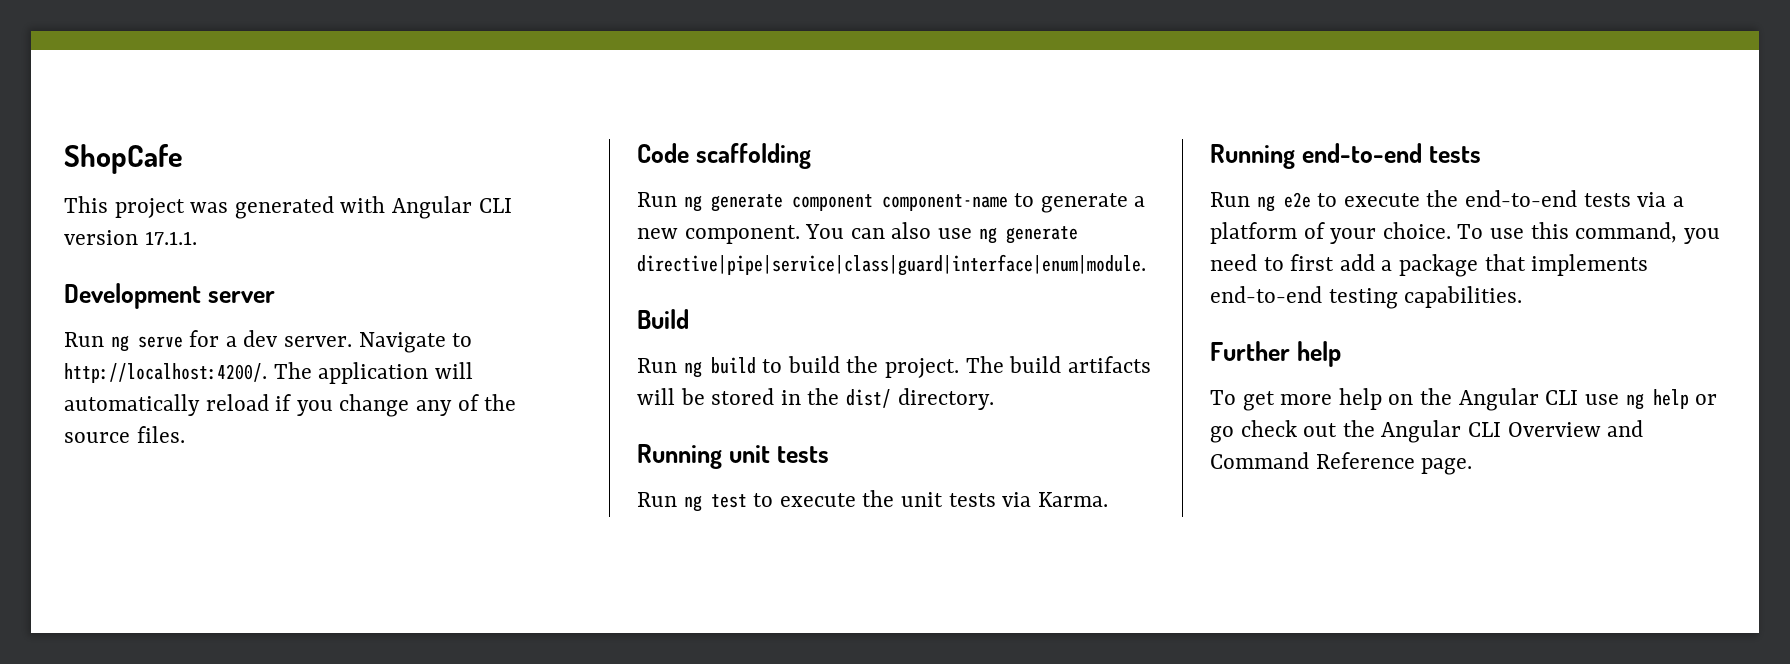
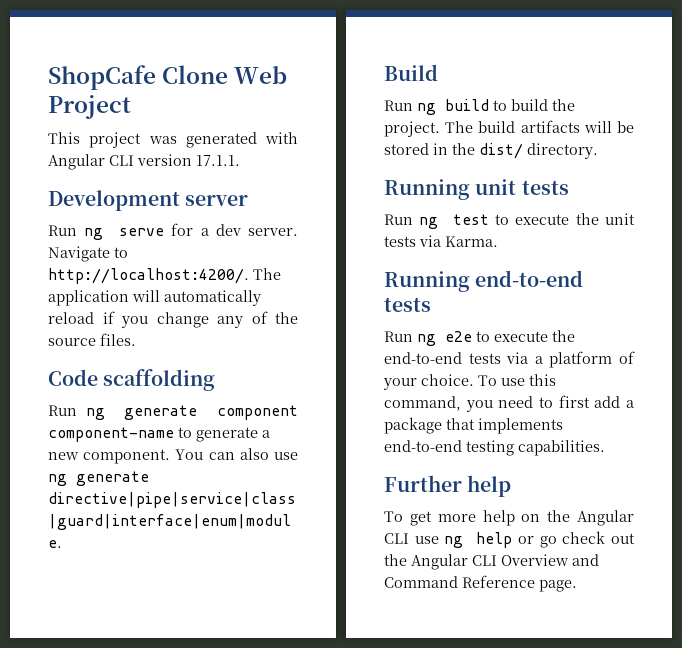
- ShopCafe
+ ShopCafe Clone Web Project

